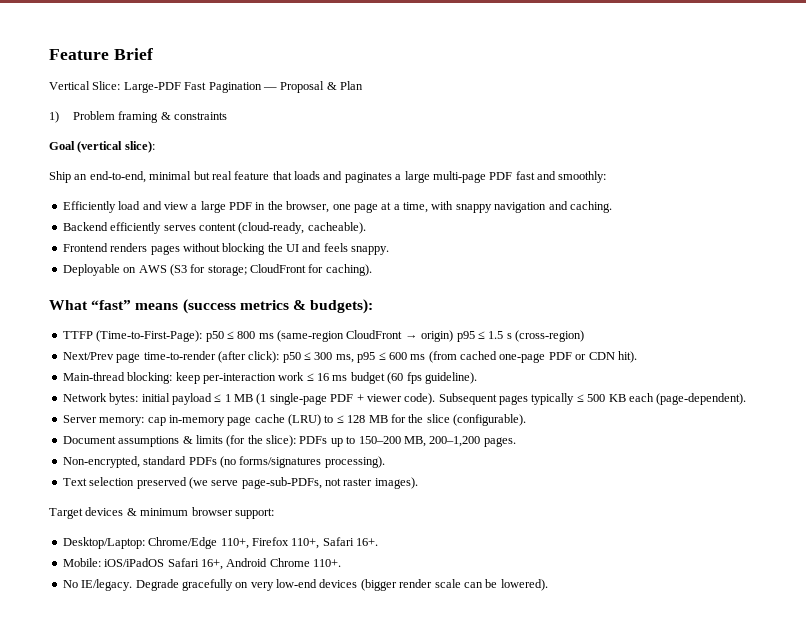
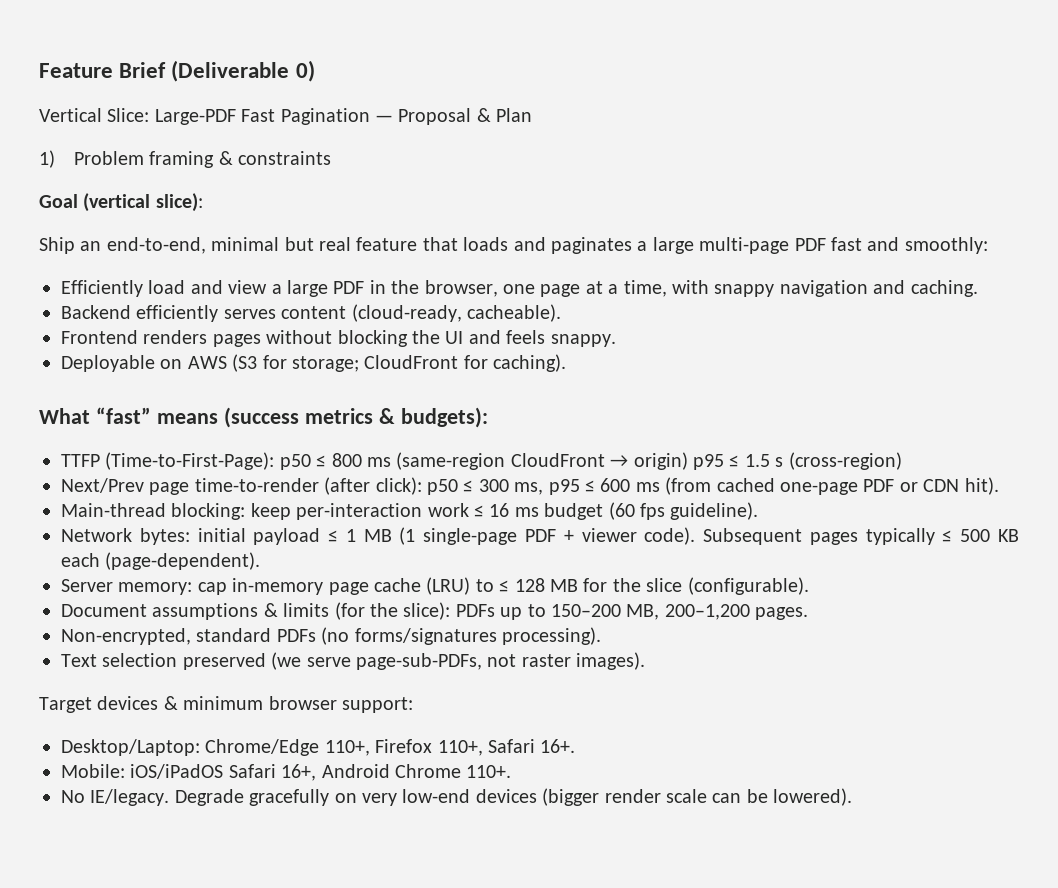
- Feature Brief
+ Feature Brief (Deliverable 0)

